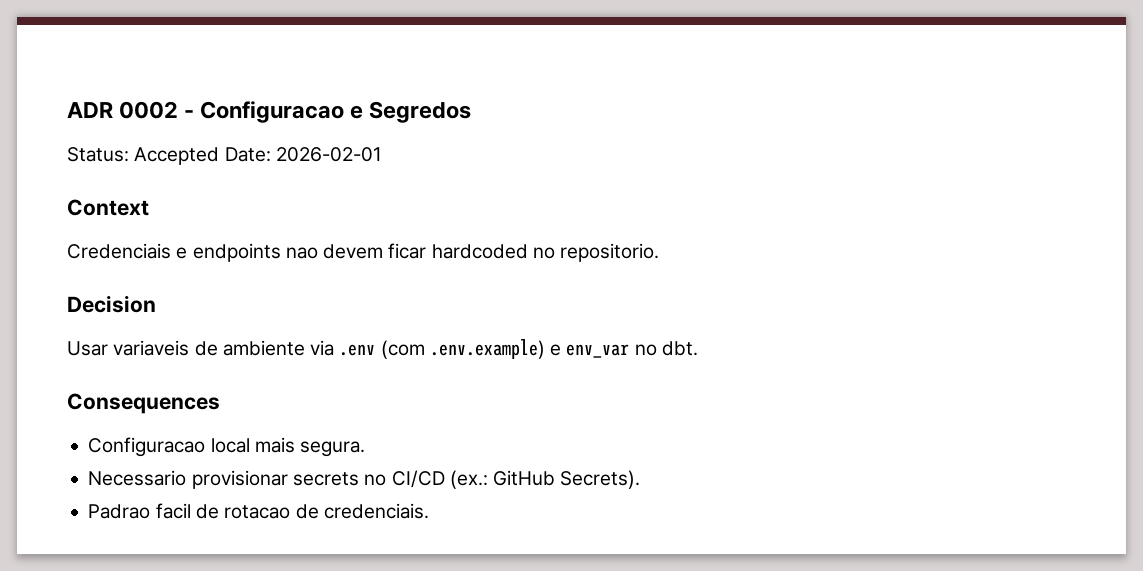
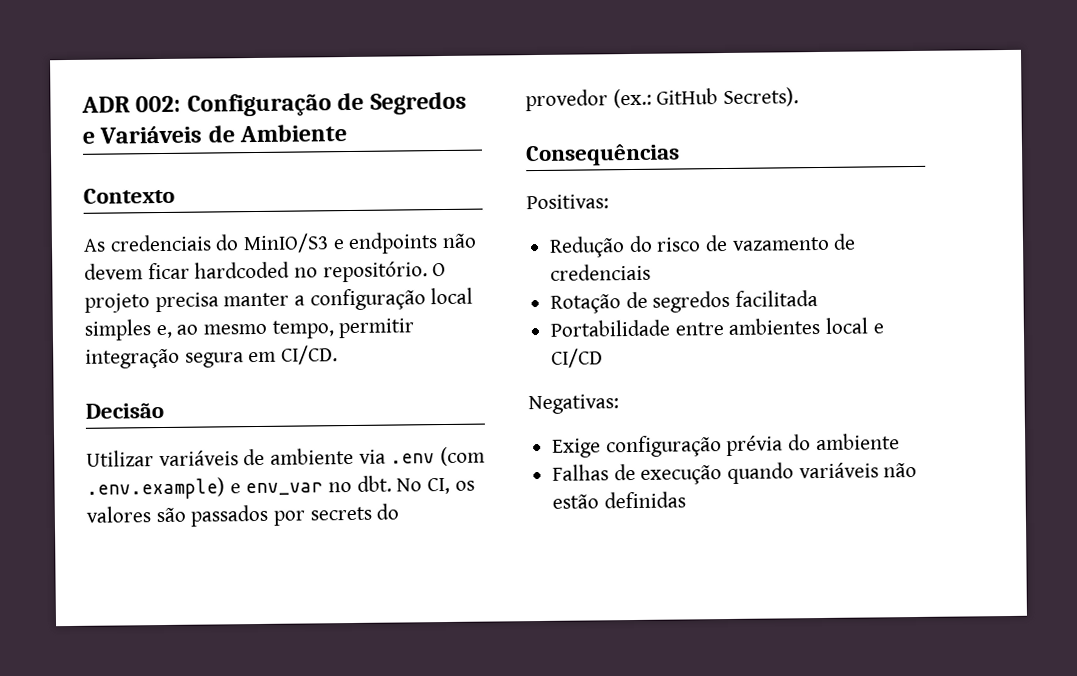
- ADR 0002 - Configuracao e Segredos
- Status: Accepted Date: 2026-02-01
- Context
- Credenciais e endpoints nao devem ficar hardcoded no repositorio.
- Decision
- Usar variaveis de ambiente via .env (com .env.example) e env_var no dbt.
- Consequences
- Configuracao local mais segura.
- Necessario provisionar secrets no CI/CD (ex.: GitHub Secrets).
- Padrao facil de rotacao de credenciais.
+ ADR 002: Configuração de Segredos e Variáveis de Ambiente
+ Contexto
+ As credenciais do MinIO/S3 e endpoints não devem ficar hardcoded no repositório. O projeto precisa manter a configuração local simples e, ao mesmo tempo, permitir integração segura em CI/CD.
+ Decisão
+ Utilizar variáveis de ambiente via .env (com .env.example) e env_var no dbt. No CI, os valores são passados por secrets do provedor (ex.: GitHub Secrets).
+ Consequências
+ Positivas:
+ Redução do risco de vazamento de credenciais
+ Rotação de segredos facilitada
+ Portabilidade entre ambientes local e CI/CD
+ Negativas:
+ Exige configuração prévia do ambiente
+ Falhas de execução quando variáveis não estão definidas

